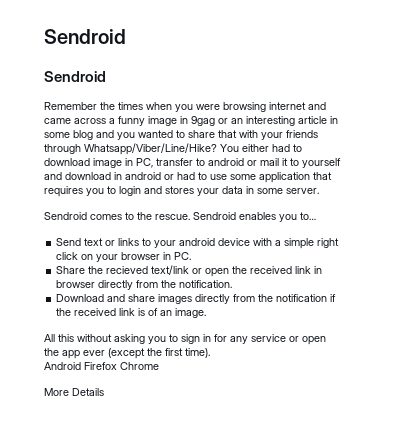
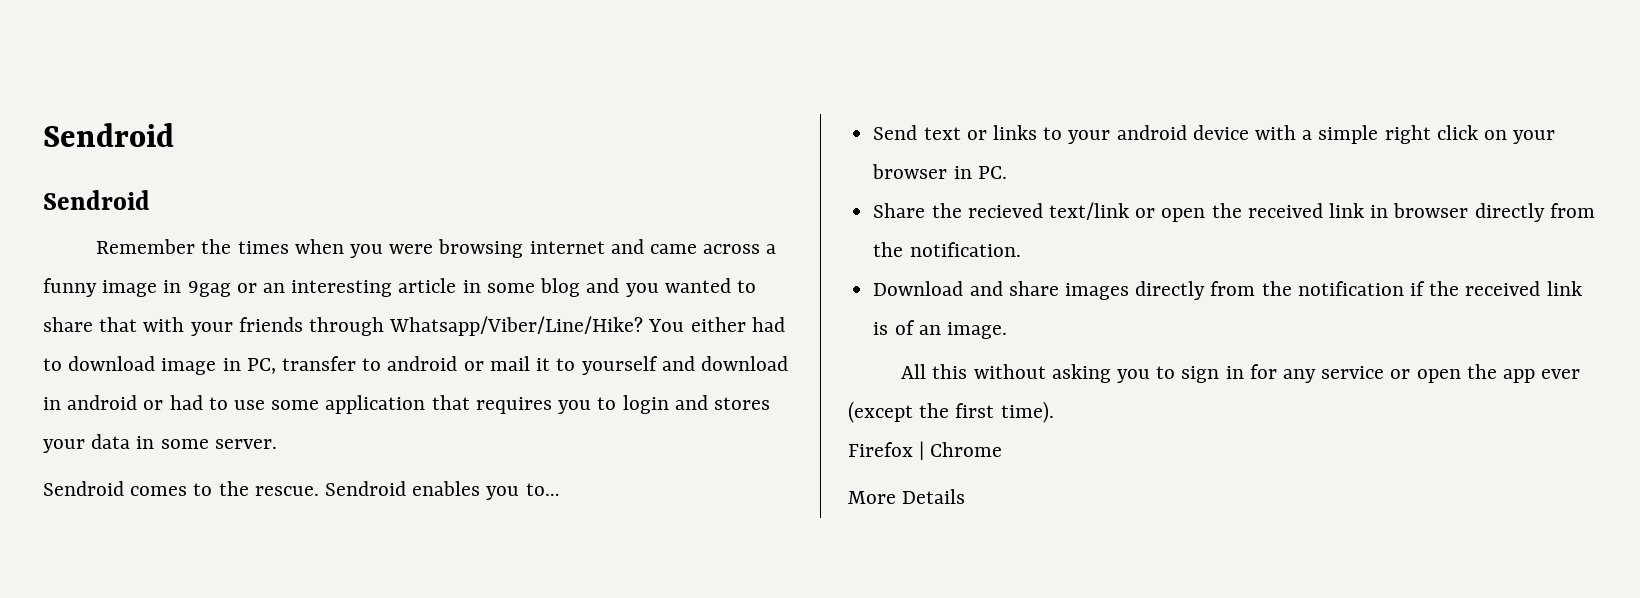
- Android Firefox Chrome
+ Firefox | Chrome

